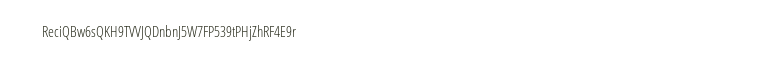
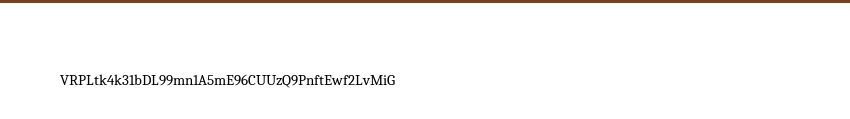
- ReciQBw6sQKH9TVVJQDnbnJ5W7FP539tPHjZhRF4E9r
+ VRPLtk4k31bDL99mn1A5mE96CUUzQ9PnftEwf2LvMiG

